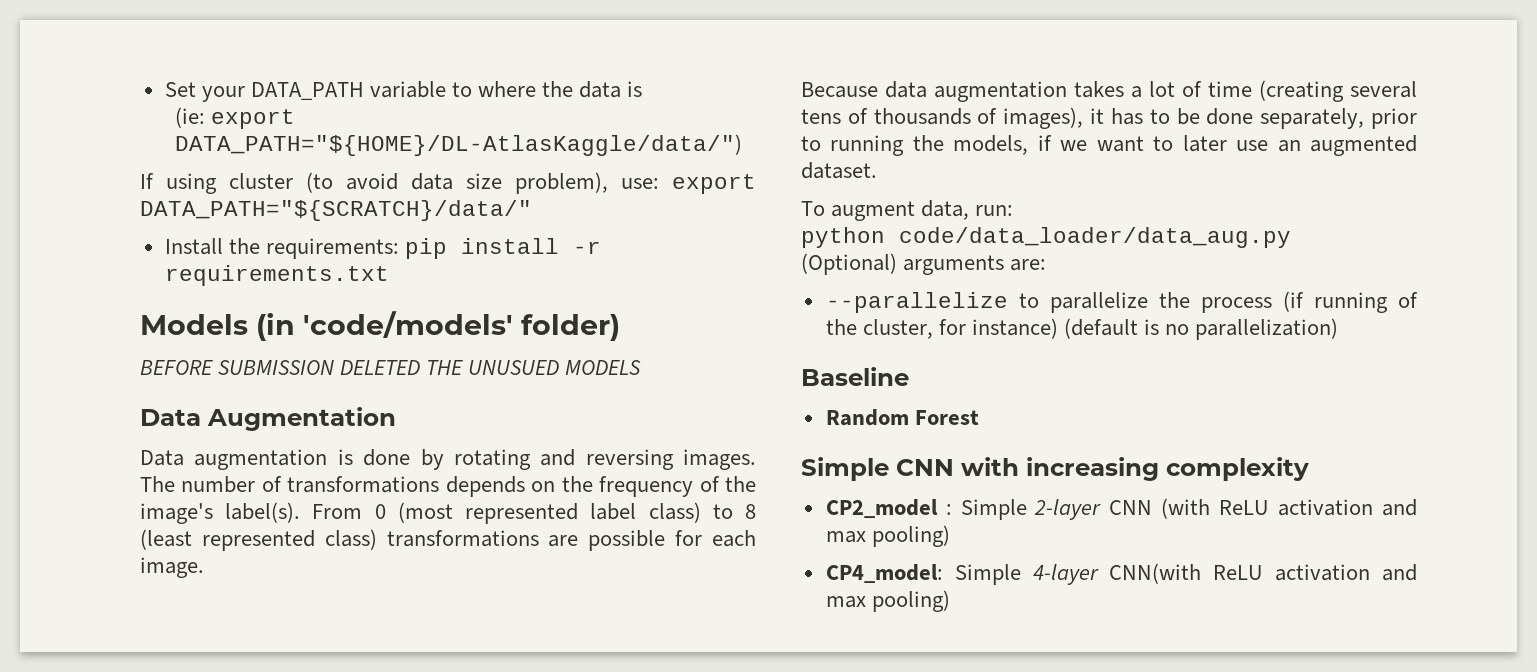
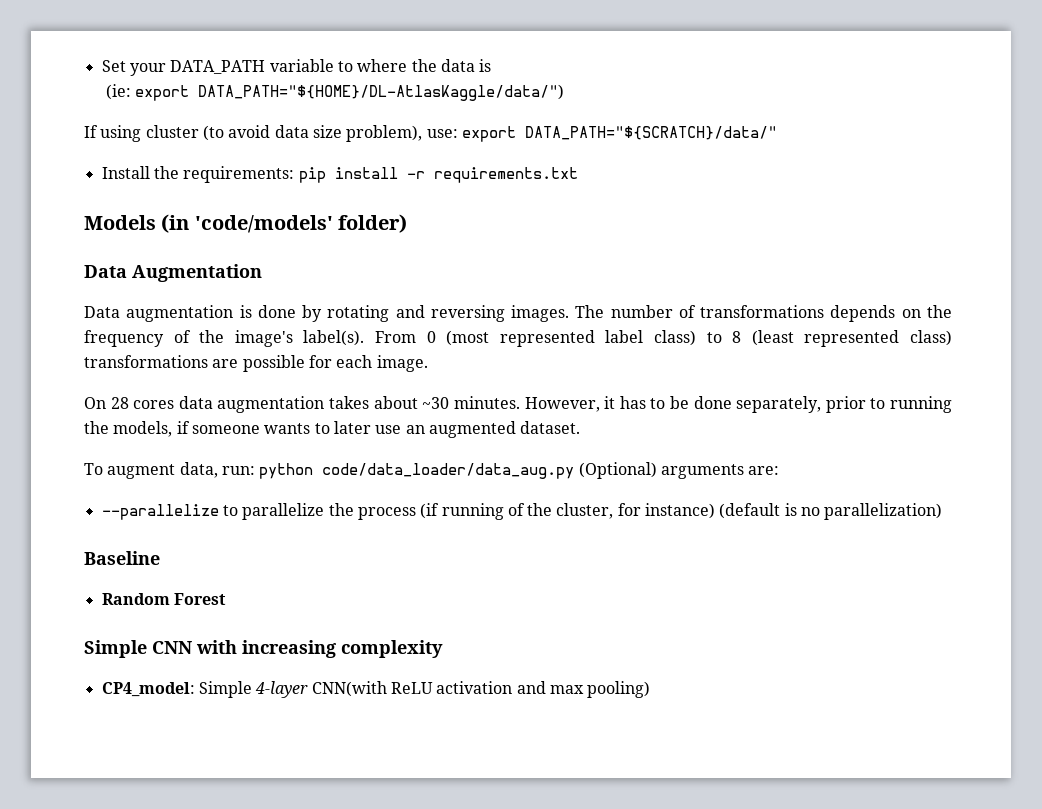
- BEFORE SUBMISSION DELETED THE UNUSUED MODELS
- Because data augmentation takes a lot of time (creating several tens of thousands of images), it has to be done separately, prior to running the models, if we want to later use an augmented dataset.
+ On 28 cores data augmentation takes about ~30 minutes. However, it has to be done separately, prior to running the models, if someone wants to later use an augmented dataset.
- To augment data, run:
- python code/data_loader/data_aug.py
- (Optional) arguments are:
+ To augment data, run: python code/data_loader/data_aug.py (Optional) arguments are:
- CP2_model : Simple 2-layer CNN (with ReLU activation and max pooling)

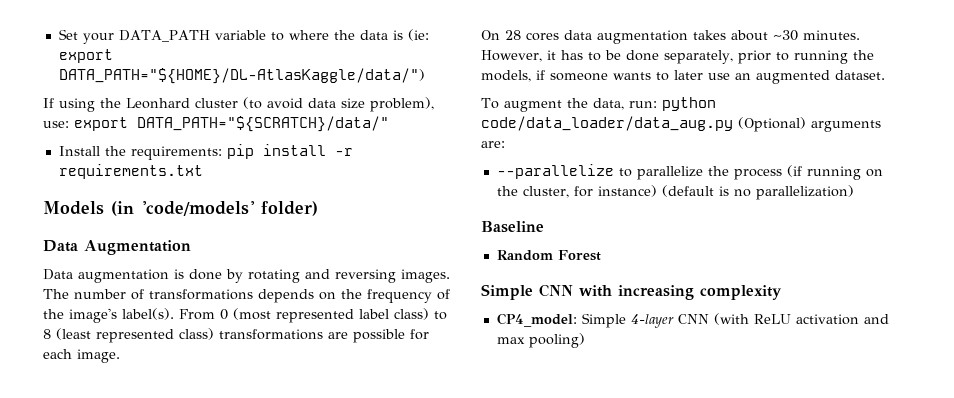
- Set your DATA_PATH variable to where the data is
- (ie: export DATA_PATH="${HOME}/DL-AtlasKaggle/data/")
+ Set your DATA_PATH variable to where the data is (ie: export DATA_PATH="${HOME}/DL-AtlasKaggle/data/")
- If using cluster (to avoid data size problem), use: export DATA_PATH="${SCRATCH}/data/"
+ If using the Leonhard cluster (to avoid data size problem), use: export DATA_PATH="${SCRATCH}/data/"
- To augment data, run: python code/data_loader/data_aug.py (Optional) arguments are:
+ To augment the data, run: python code/data_loader/data_aug.py (Optional) arguments are:
- --parallelize to parallelize the process (if running of the cluster, for instance) (default is no parallelization)
+ --parallelize to parallelize the process (if running on the cluster, for instance) (default is no parallelization)
- CP4_model: Simple 4-layer CNN(with ReLU activation and max pooling)
+ CP4_model: Simple 4-layer CNN (with ReLU activation and max pooling)

